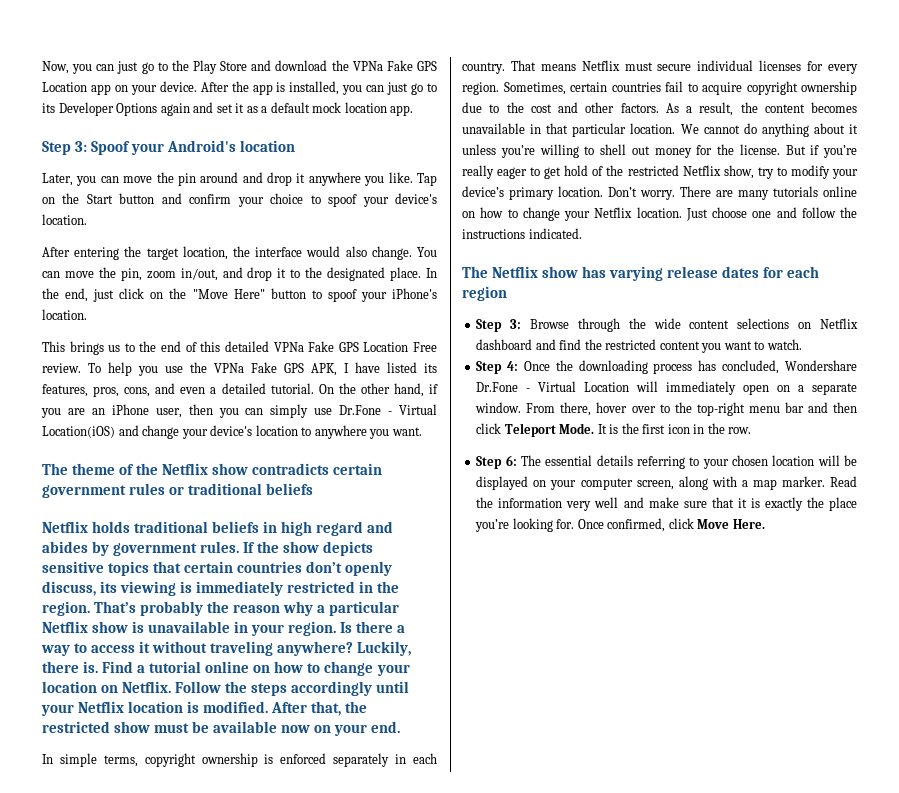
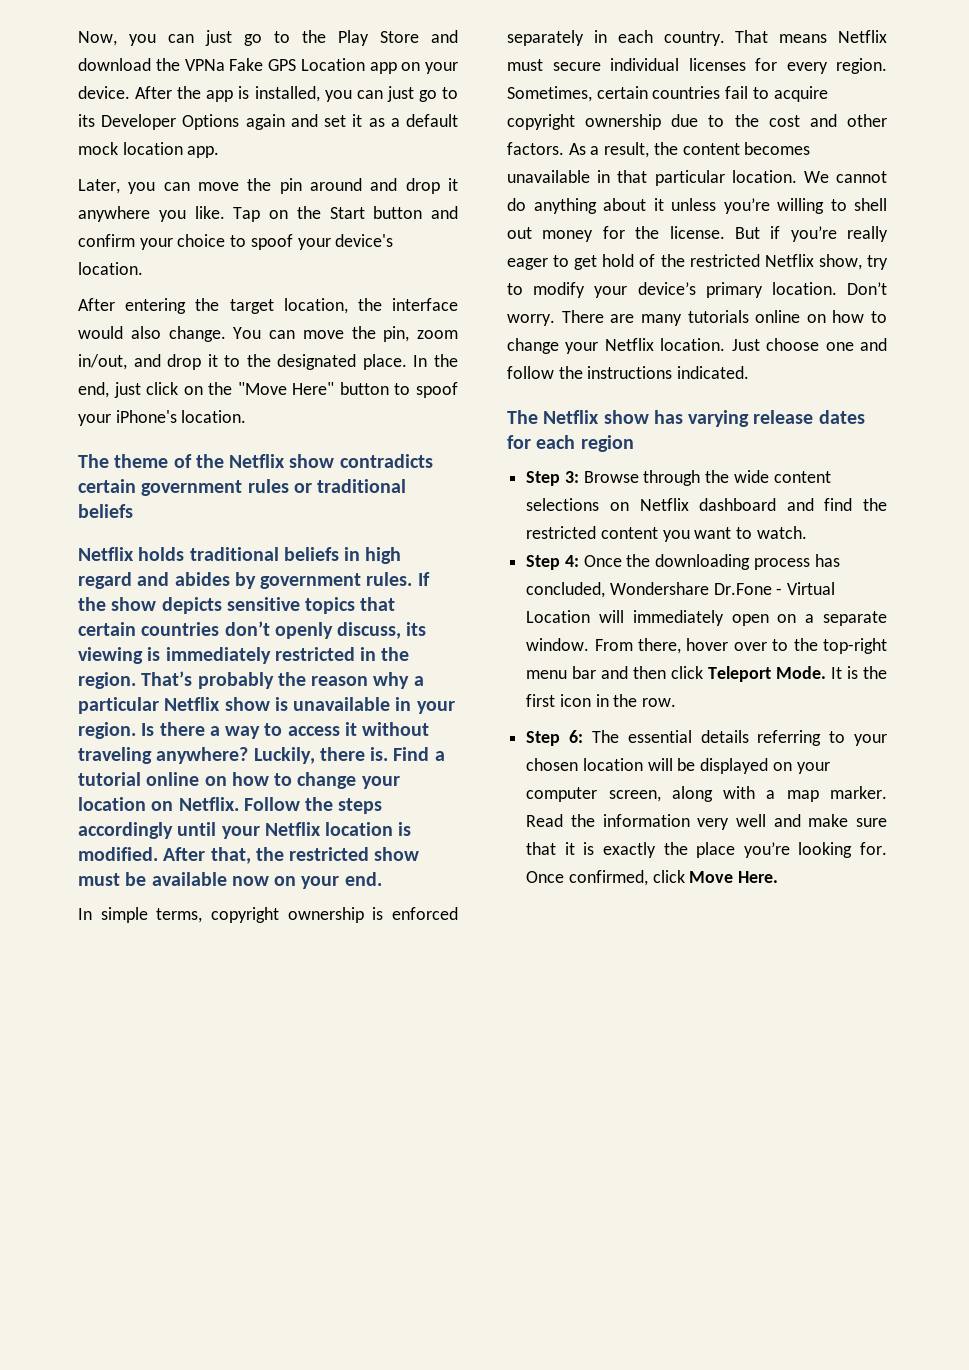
- Step 3: Spoof your Android's location
- This brings us to the end of this detailed VPNa Fake GPS Location Free review. To help you use the VPNa Fake GPS APK, I have listed its features, pros, cons, and even a detailed tutorial. On the other hand, if you are an iPhone user, then you can simply use Dr.Fone - Virtual Location(iOS) and change your device's location to anywhere you want.

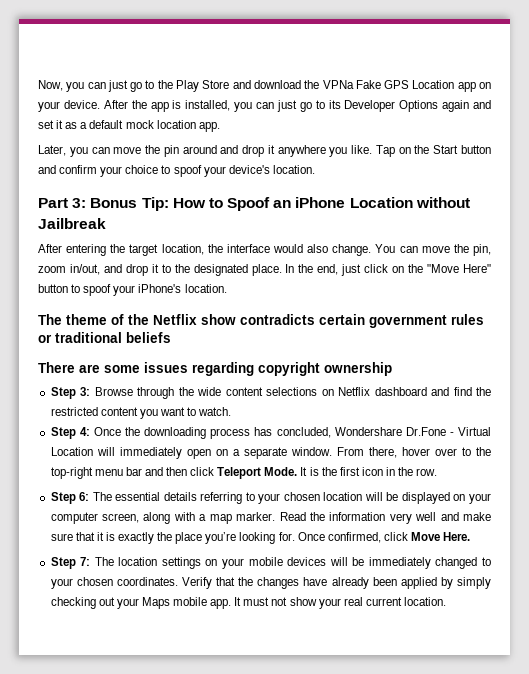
+ Part 3: Bonus Tip: How to Spoof an iPhone Location without Jailbreak
- Netflix holds traditional beliefs in high regard and abides by government rules. If the show depicts sensitive topics that certain countries don’t openly discuss, its viewing is immediately restricted in the region. That’s probably the reason why a particular Netflix show is unavailable in your region. Is there a way to access it without traveling anywhere? Luckily, there is. Find a tutorial online on how to change your location on Netflix. Follow the steps accordingly until your Netflix location is modified. After that, the restricted show must be available now on your end.
- In simple terms, copyright ownership is enforced separately in each country. That means Netflix must secure individual licenses for every region. Sometimes, certain countries fail to acquire copyright ownership due to the cost and other factors. As a result, the content becomes unavailable in that particular location. We cannot do anything about it unless you’re willing to shell out money for the license. But if you’re really eager to get hold of the restricted Netflix show, try to modify your device’s primary location. Don’t worry. There are many tutorials online on how to change your Netflix location. Just choose one and follow the instructions indicated.
- The Netflix show has varying release dates for each region
+ There are some issues regarding copyright ownership
+ Step 7: The location settings on your mobile devices will be immediately changed to your chosen coordinates. Verify that the changes have already been applied by simply checking out your Maps mobile app. It must not show your real current location.

